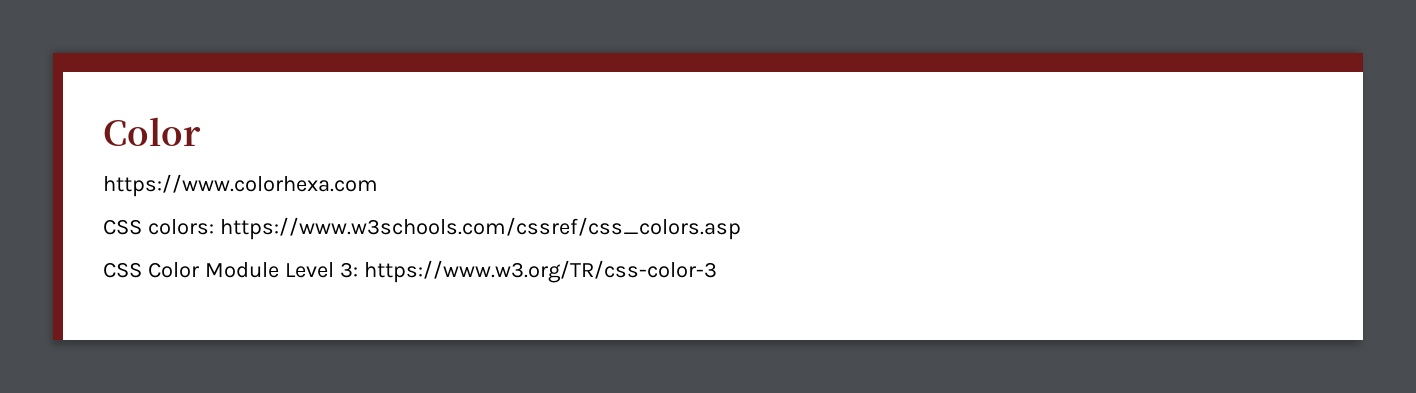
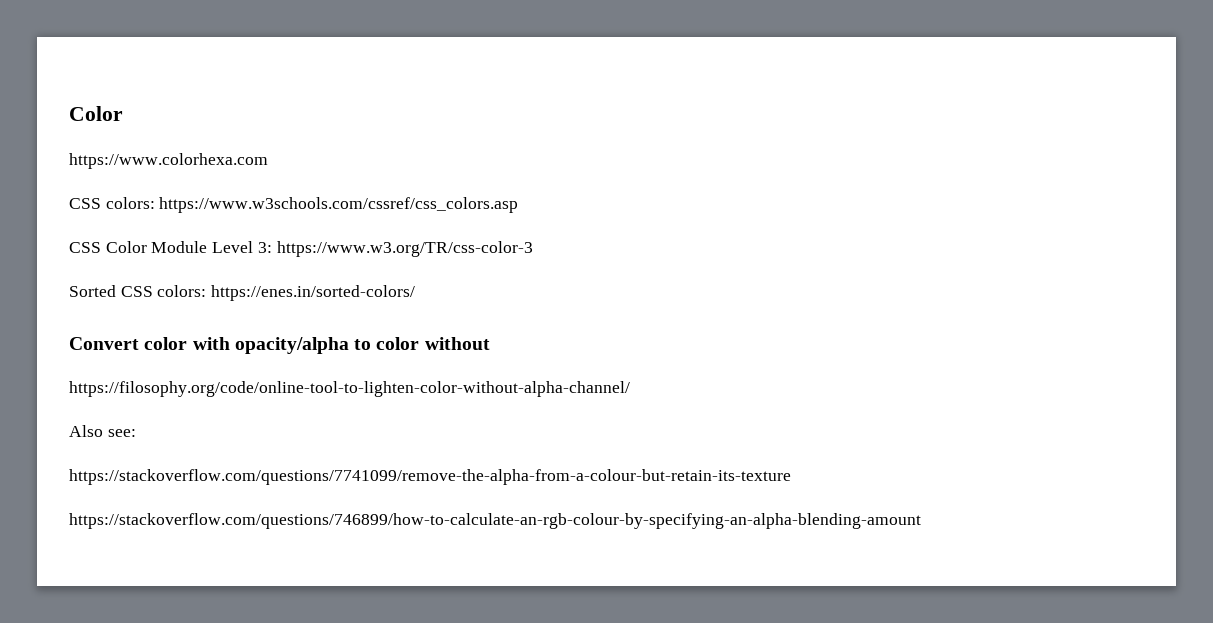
+ Sorted CSS colors: https://enes.in/sorted-colors/
+ Convert color with opacity/alpha to color without
+ https://filosophy.org/code/online-tool-to-lighten-color-without-alpha-channel/
+ Also see:
+ https://stackoverflow.com/questions/7741099/remove-the-alpha-from-a-colour-but-retain-its-texture
+ https://stackoverflow.com/questions/746899/how-to-calculate-an-rgb-colour-by-specifying-an-alpha-blending-amount

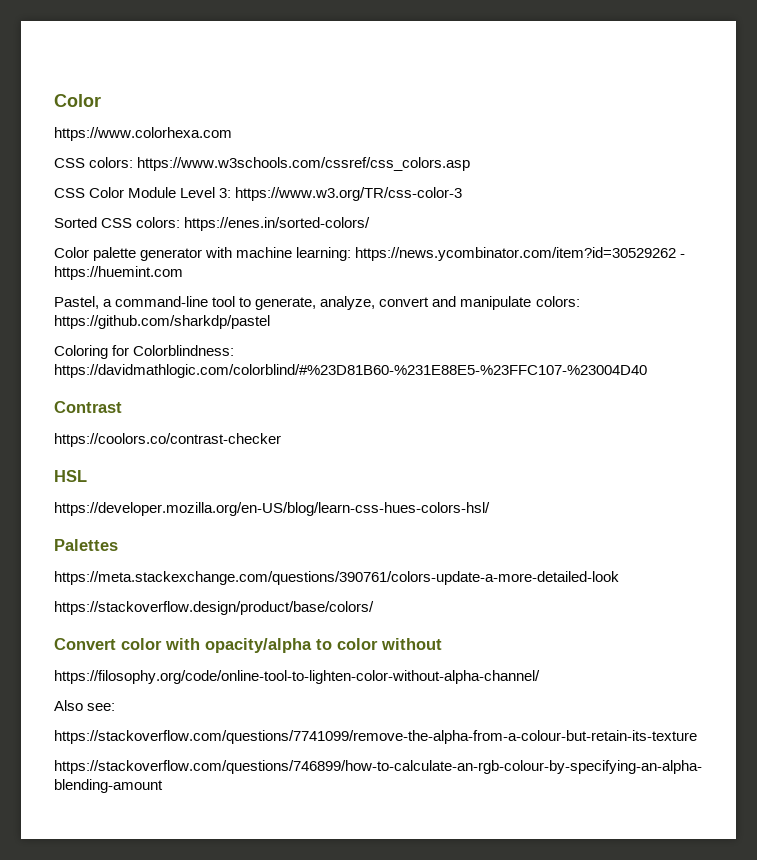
+ Color palette generator with machine learning: https://news.ycombinator.com/item?id=30529262 - https://huemint.com
+ Pastel, a command-line tool to generate, analyze, convert and manipulate colors: https://github.com/sharkdp/pastel
+ Coloring for Colorblindness: https://davidmathlogic.com/colorblind/#%23D81B60-%231E88E5-%23FFC107-%23004D40
+ Contrast
+ https://coolors.co/contrast-checker
+ HSL
+ https://developer.mozilla.org/en-US/blog/learn-css-hues-colors-hsl/
+ Palettes
+ https://meta.stackexchange.com/questions/390761/colors-update-a-more-detailed-look
+ https://stackoverflow.design/product/base/colors/

